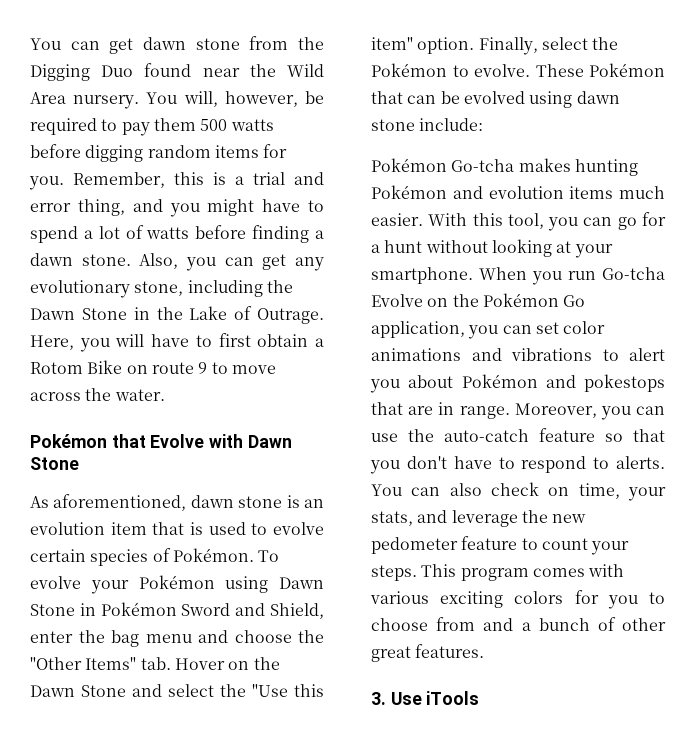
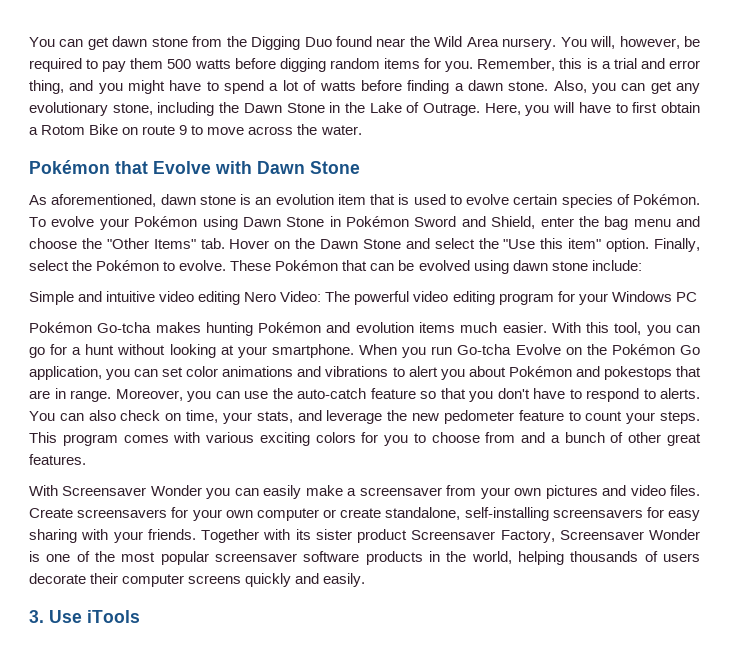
+ Simple and intuitive video editing Nero Video: The powerful video editing program for your Windows PC
+ With Screensaver Wonder you can easily make a screensaver from your own pictures and video files. Create screensavers for your own computer or create standalone, self-installing screensavers for easy sharing with your friends. Together with its sister product Screensaver Factory, Screensaver Wonder is one of the most popular screensaver software products in the world, helping thousands of users decorate their computer screens quickly and easily.

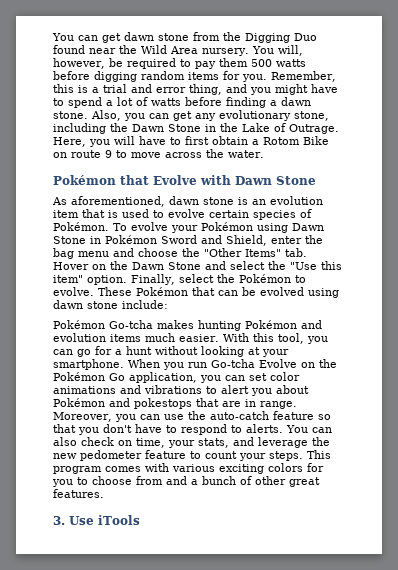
- Simple and intuitive video editing Nero Video: The powerful video editing program for your Windows PC
- With Screensaver Wonder you can easily make a screensaver from your own pictures and video files. Create screensavers for your own computer or create standalone, self-installing screensavers for easy sharing with your friends. Together with its sister product Screensaver Factory, Screensaver Wonder is one of the most popular screensaver software products in the world, helping thousands of users decorate their computer screens quickly and easily.

